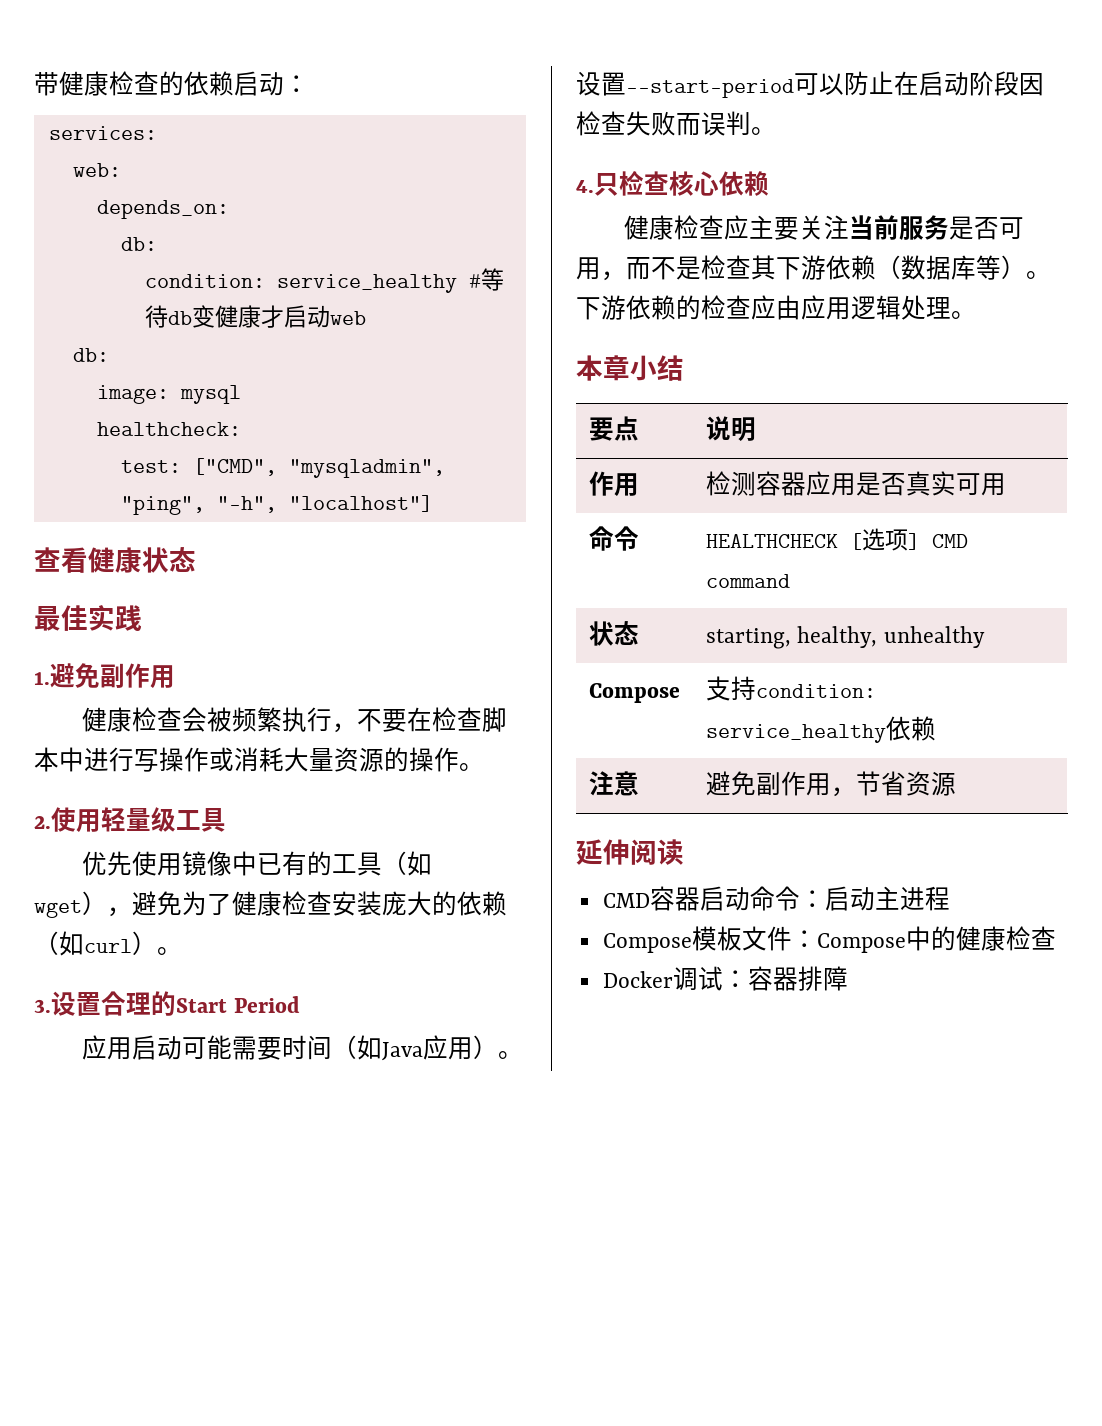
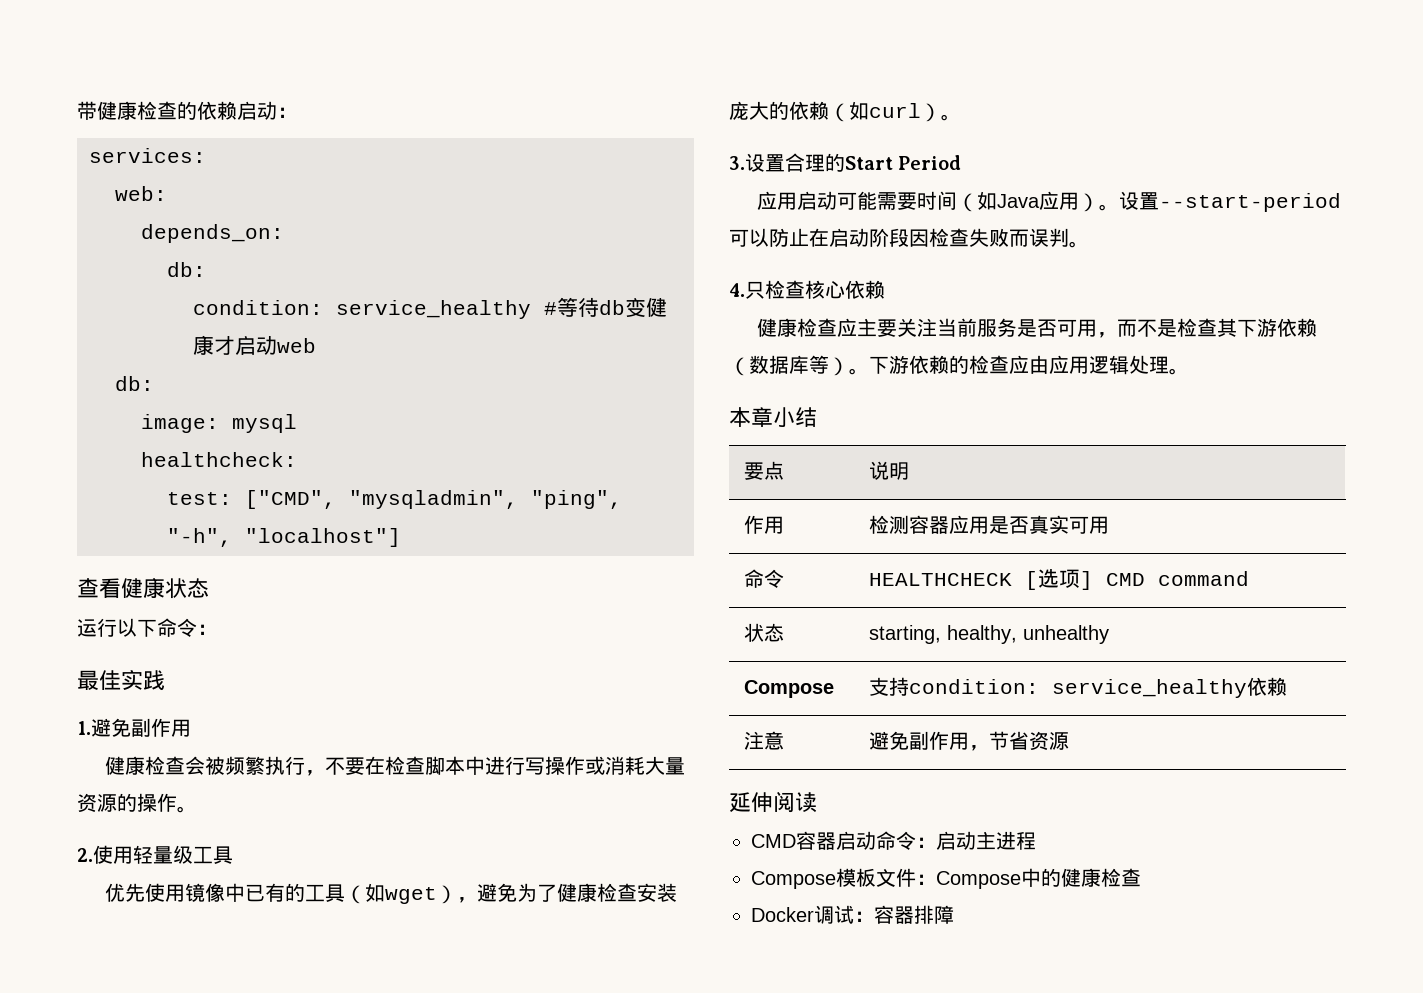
+ 运行以下命令：

